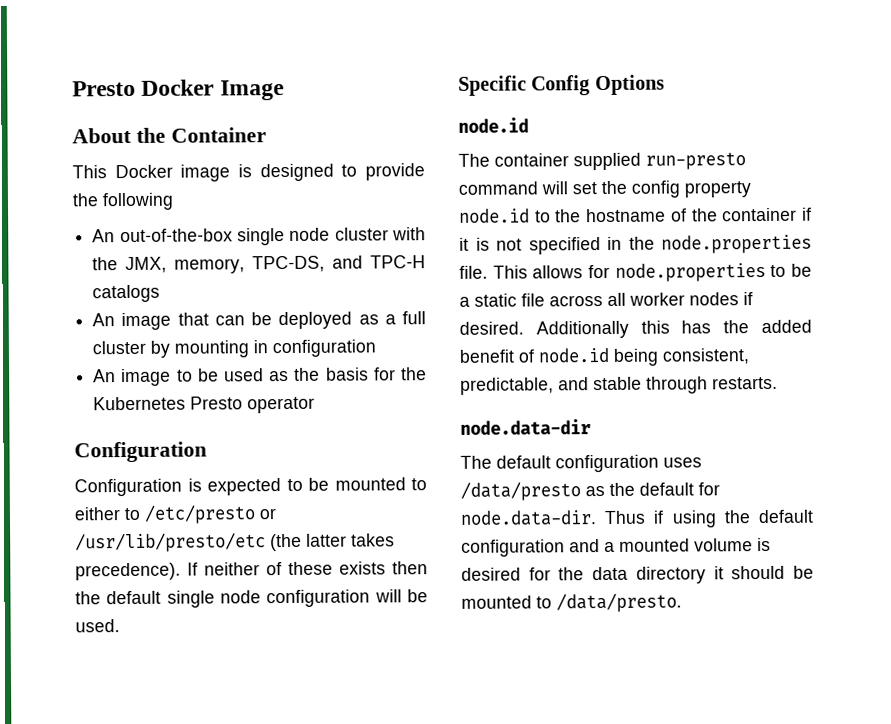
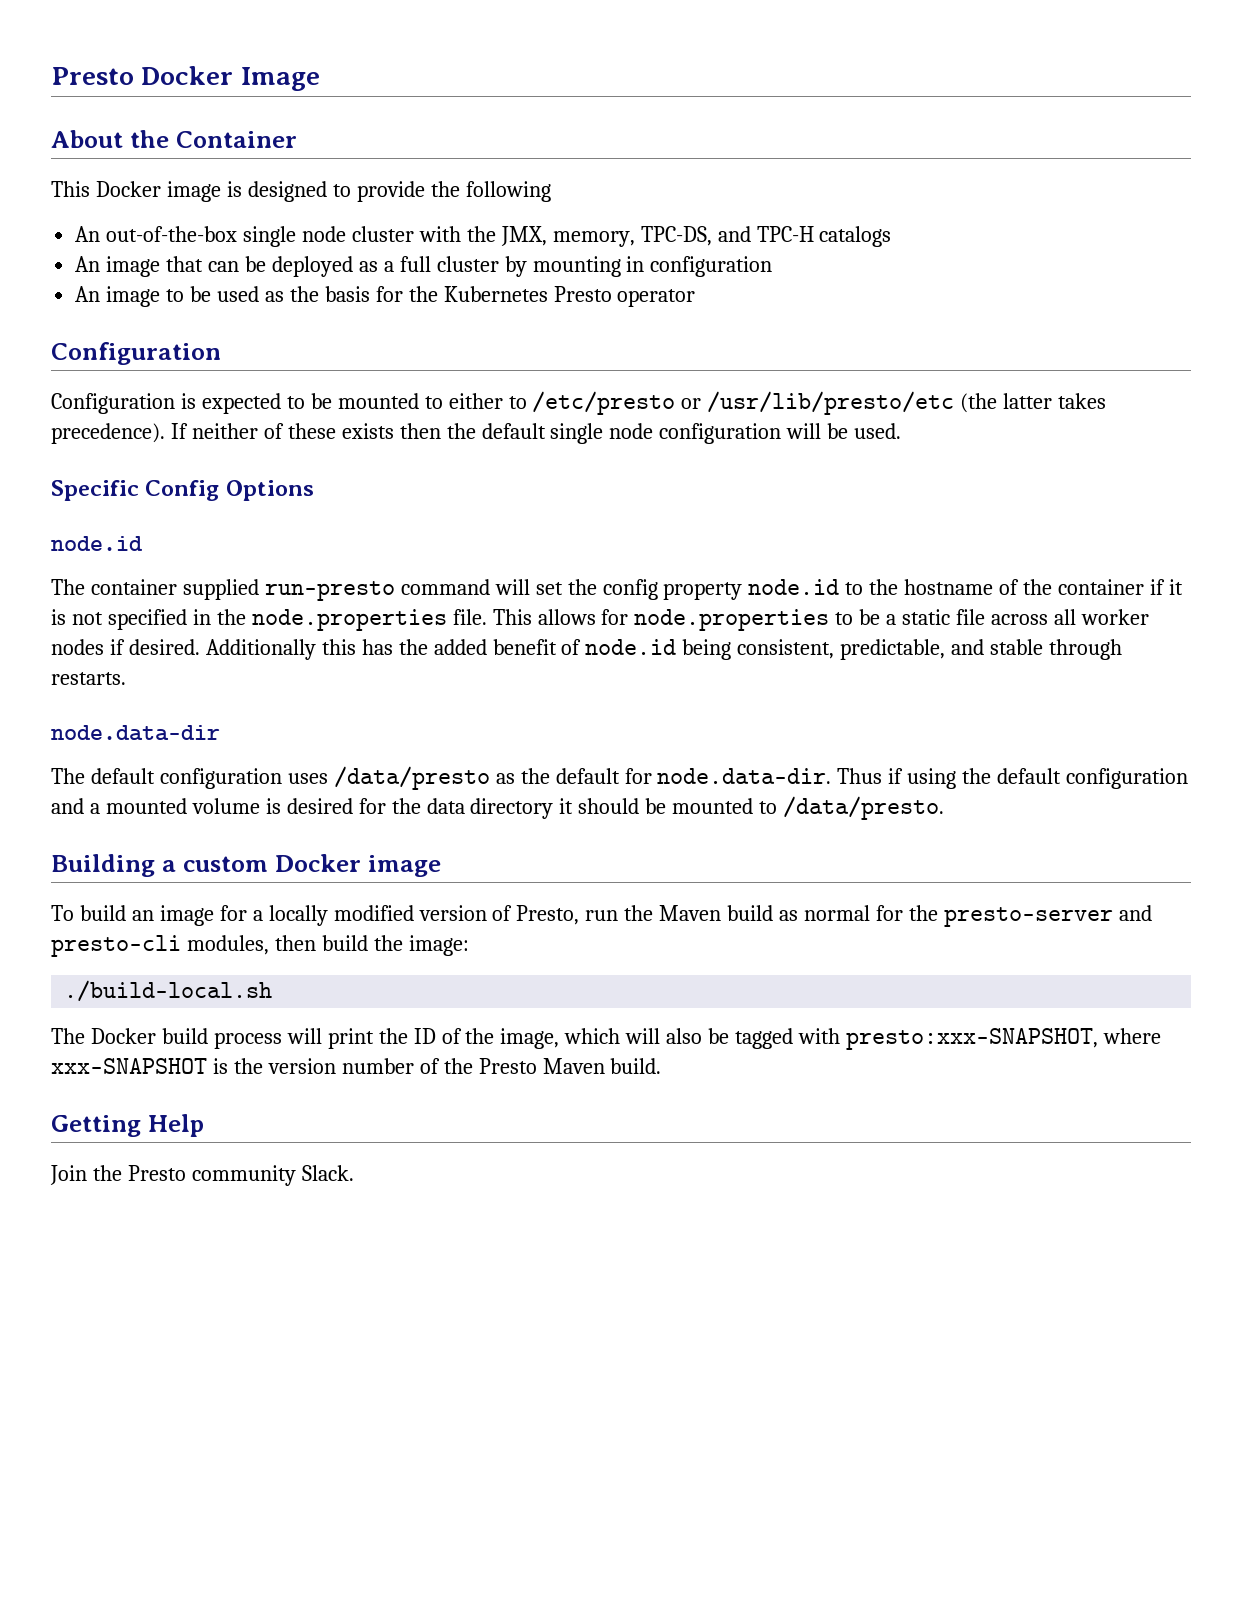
+ Building a custom Docker image
+ To build an image for a locally modified version of Presto, run the Maven build as normal for the presto-server and presto-cli modules, then build the image:
+ ./build-local.sh
+ The Docker build process will print the ID of the image, which will also be tagged with presto:xxx-SNAPSHOT, where xxx-SNAPSHOT is the version number of the Presto Maven build.
+ Getting Help
+ Join the Presto community Slack.

